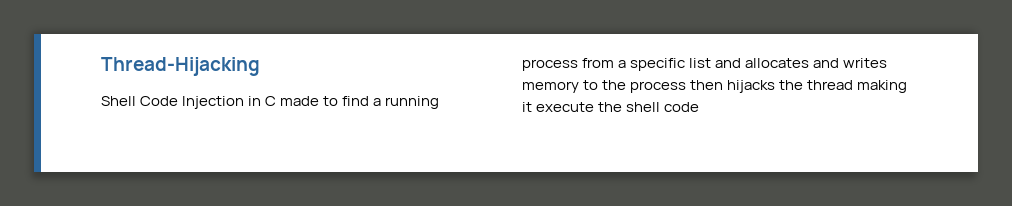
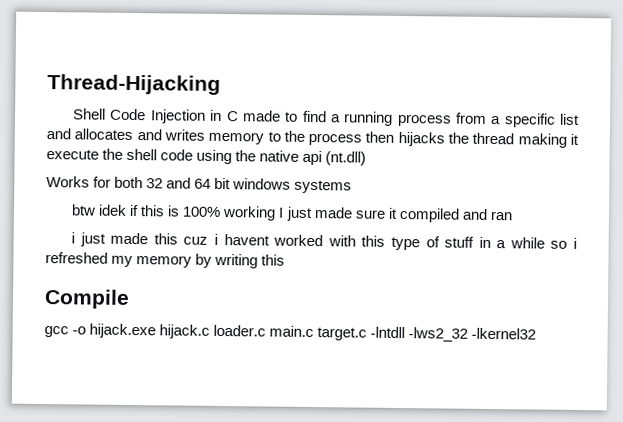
- Shell Code Injection in C made to find a running process from a specific list and allocates and writes memory to the process then hijacks the thread making it execute the shell code
+ Shell Code Injection in C made to find a running process from a specific list and allocates and writes memory to the process then hijacks the thread making it execute the shell code using the native api (nt.dll)
+ Works for both 32 and 64 bit windows systems
+ btw idek if this is 100% working I just made sure it compiled and ran
+ i just made this cuz i havent worked with this type of stuff in a while so i refreshed my memory by writing this
+ Compile
+ gcc -o hijack.exe hijack.c loader.c main.c target.c -lntdll -lws2_32 -lkernel32

